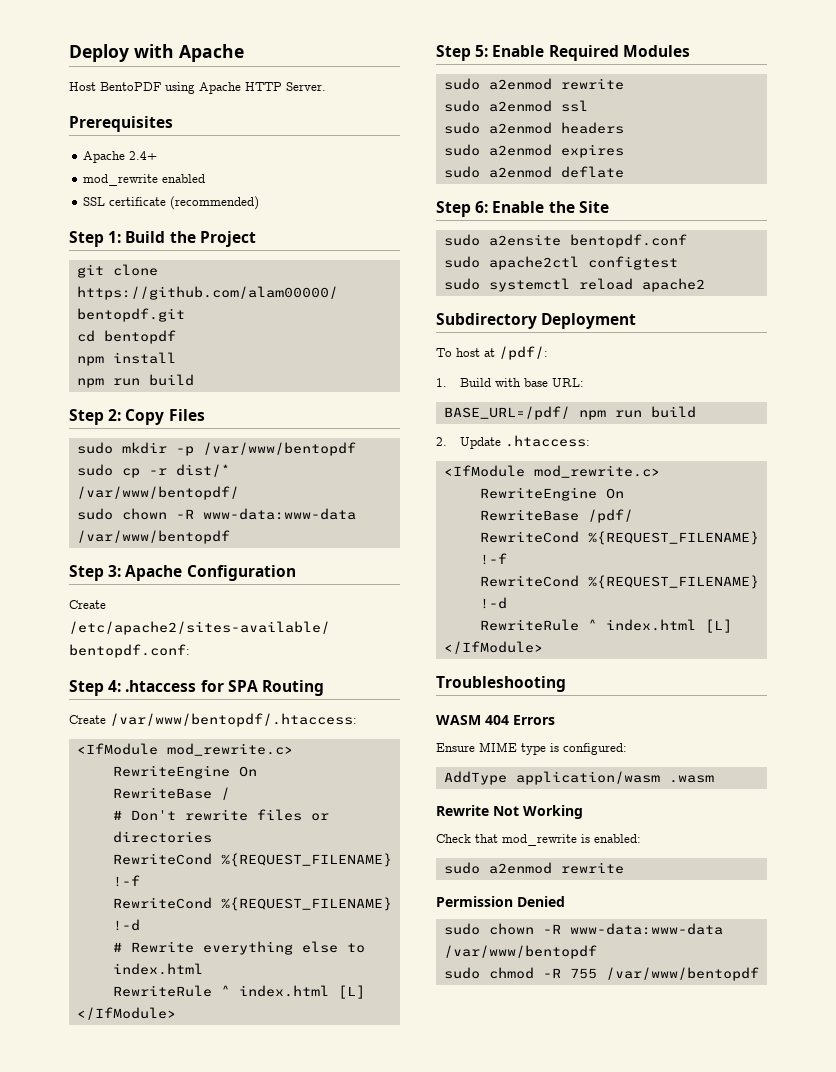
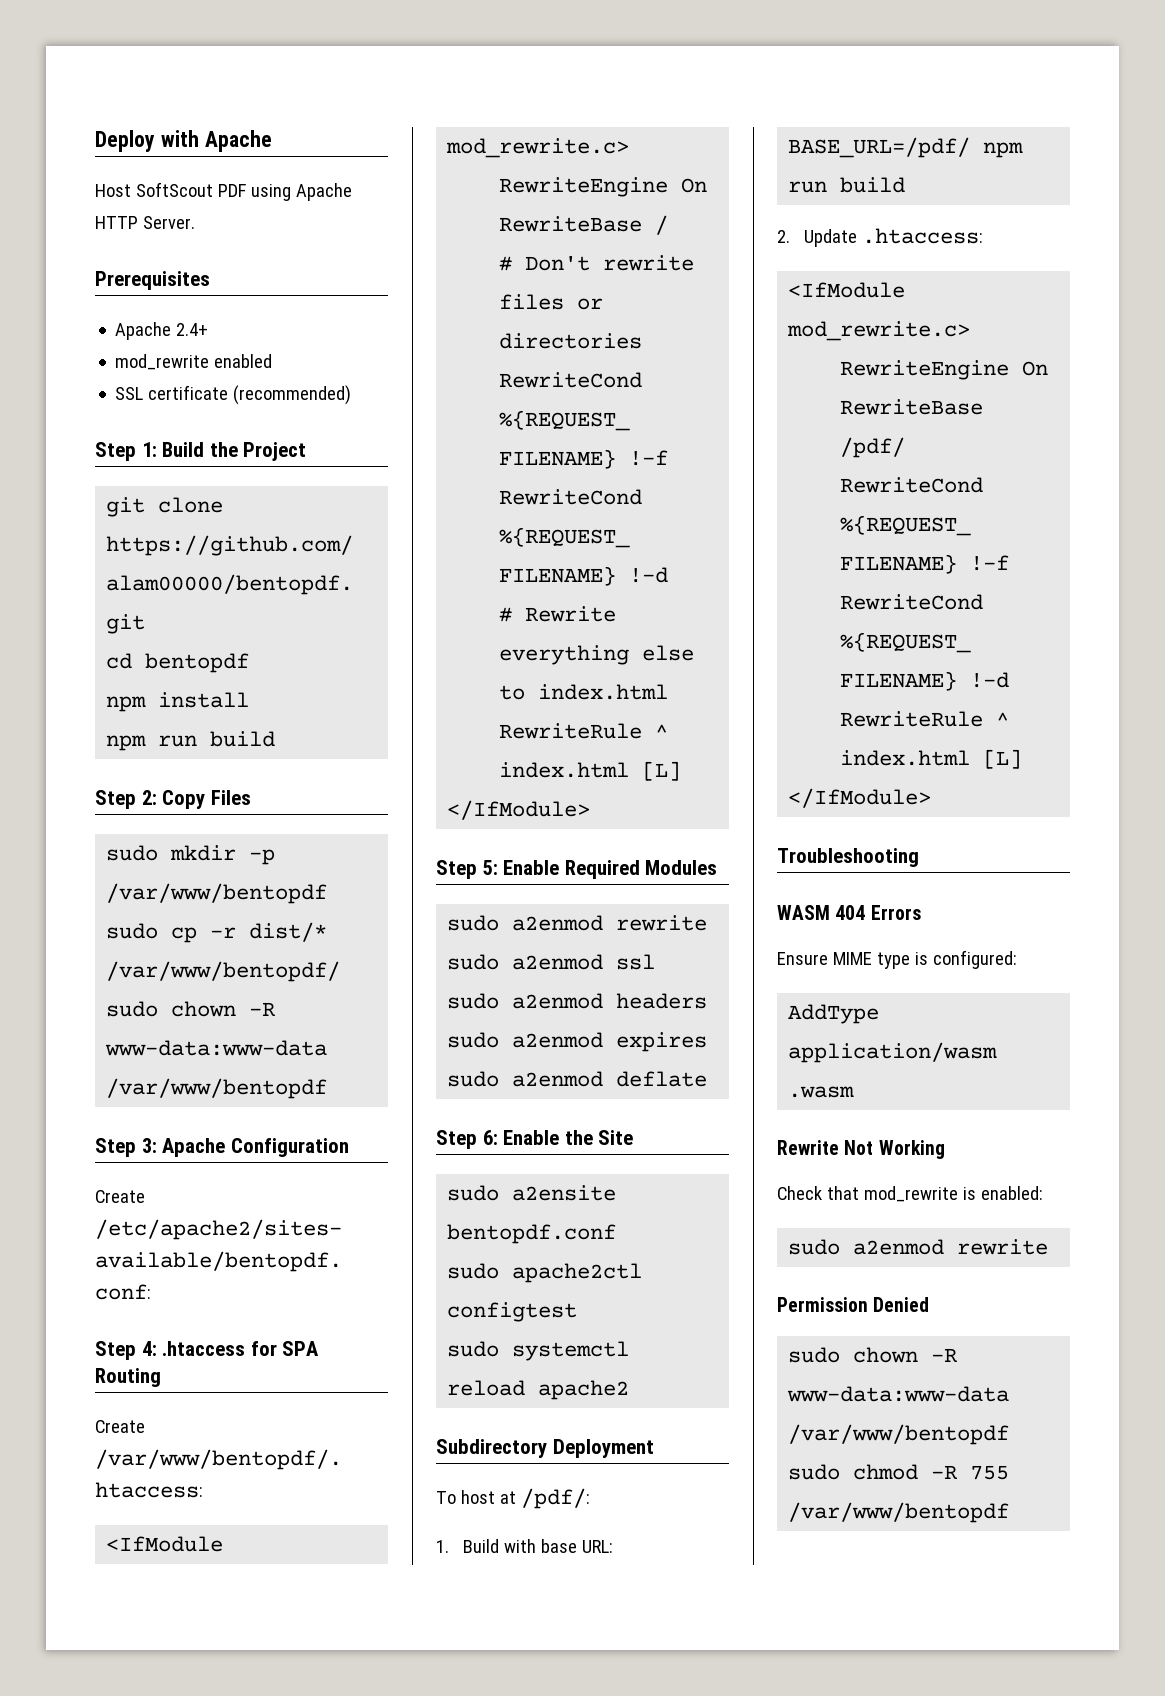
- Host BentoPDF using Apache HTTP Server.
+ Host SoftScout PDF using Apache HTTP Server.

